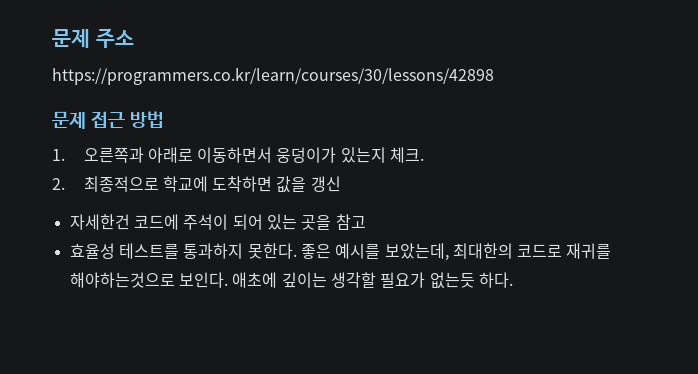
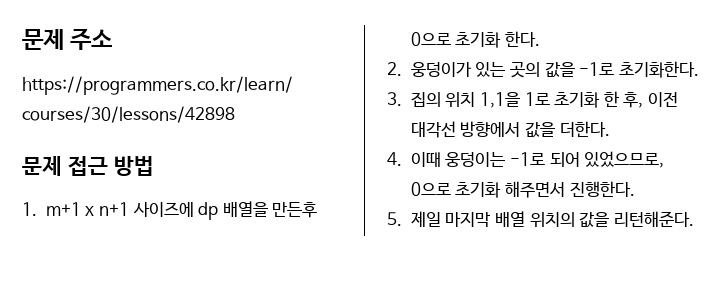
- 1. 오른쪽과 아래로 이동하면서 웅덩이가 있는지 체크.
- 2. 최종적으로 학교에 도착하면 값을 갱신
- 자세한건 코드에 주석이 되어 있는 곳을 참고
- 효율성 테스트를 통과하지 못한다. 좋은 예시를 보았는데, 최대한의 코드로 재귀를 해야하는것으로 보인다. 애초에 깊이는 생각할 필요가 없는듯 하다.
+ 1. m+1 x n+1 사이즈에 dp 배열을 만든후 0으로 초기화 한다.
+ 2. 웅덩이가 있는 곳의 값을 -1로 초기화한다.
+ 3. 집의 위치 1,1을 1로 초기화 한 후, 이전 대각선 방향에서 값을 더한다.
+ 4. 이때 웅덩이는 -1로 되어 있었으므로, 0으로 초기화 해주면서 진행한다.
+ 5. 제일 마지막 배열 위치의 값을 리턴해준다.

